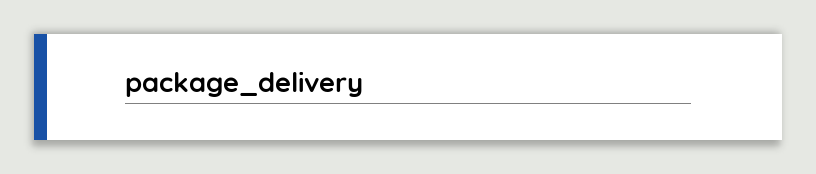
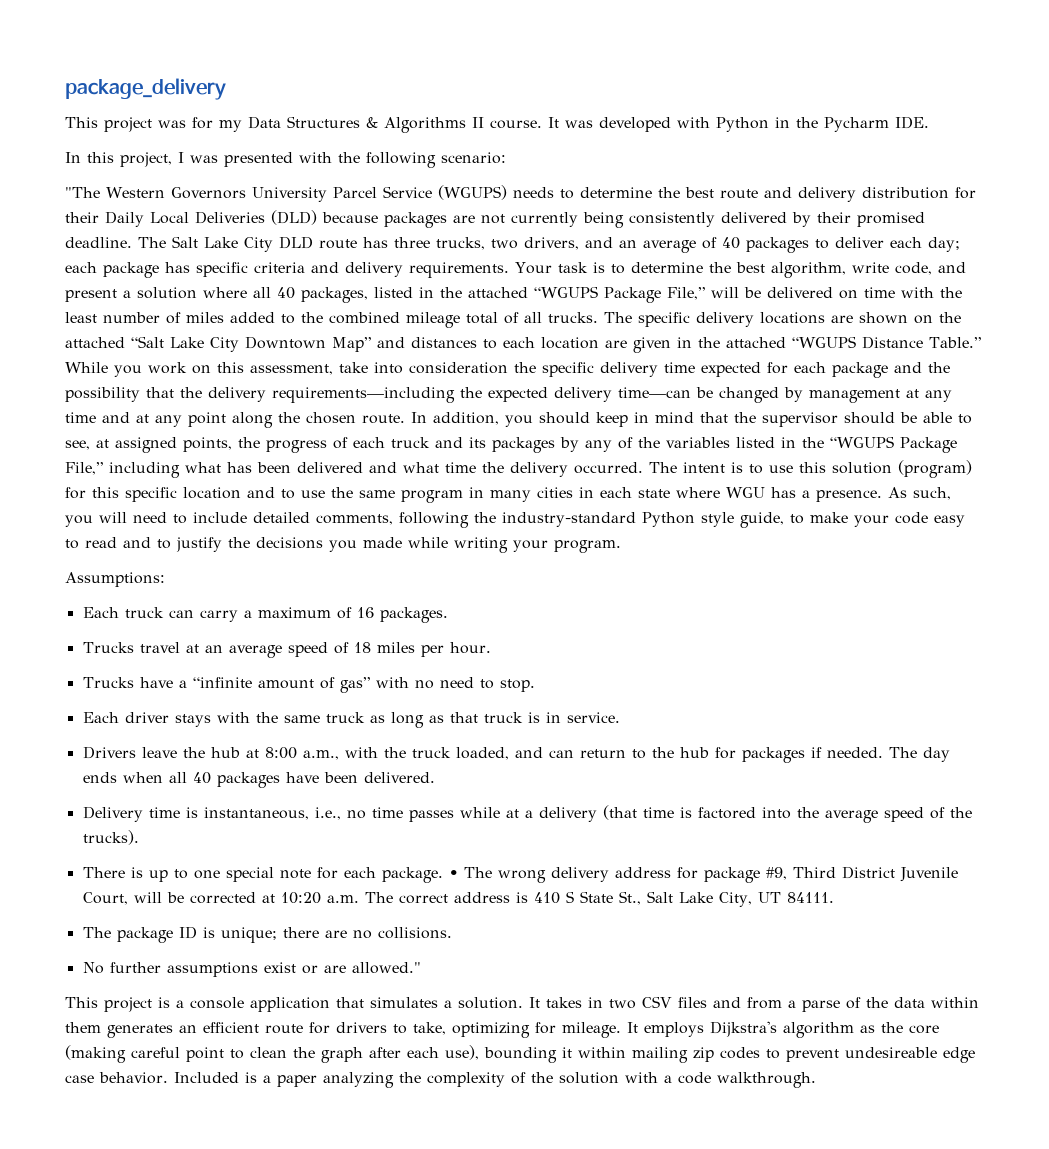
+ This project was for my Data Structures & Algorithms II course. It was developed with Python in the Pycharm IDE.
+ In this project, I was presented with the following scenario:
+ "The Western Governors University Parcel Service (WGUPS) needs to determine the best route and delivery distribution for their Daily Local Deliveries (DLD) because packages are not currently being consistently delivered by their promised deadline. The Salt Lake City DLD route has three trucks, two drivers, and an average of 40 packages to deliver each day; each package has specific criteria and delivery requirements. Your task is to determine the best algorithm, write code, and present a solution where all 40 packages, listed in the attached “WGUPS Package File,” will be delivered on time with the least number of miles added to the combined mileage total of all trucks. The specific delivery locations are shown on the attached “Salt Lake City Downtown Map” and distances to each location are given in the attached “WGUPS Distance Table.” While you work on this assessment, take into consideration the specific delivery time expected for each package and the possibility that the delivery requirements—including the expected delivery time—can be changed by management at any time and at any point along the chosen route. In addition, you should keep in mind that the supervisor should be able to see, at assigned points, the progress of each truck and its packages by any of the variables listed in the “WGUPS Package File,” including what has been delivered and what time the delivery occurred. The intent is to use this solution (program) for this specific location and to use the same program in many cities in each state where WGU has a presence. As such, you will need to include detailed comments, following the industry-standard Python style guide, to make your code easy to read and to justify the decisions you made while writing your program.
+ Assumptions:
+ Each truck can carry a maximum of 16 packages.
+ Trucks travel at an average speed of 18 miles per hour.
+ Trucks have a “infinite amount of gas” with no need to stop.
+ Each driver stays with the same truck as long as that truck is in service.
+ Drivers leave the hub at 8:00 a.m., with the truck loaded, and can return to the hub for packages if needed. The day ends when all 40 packages have been delivered.
+ Delivery time is instantaneous, i.e., no time passes while at a delivery (that time is factored into the average speed of the trucks).
+ There is up to one special note for each package. • The wrong delivery address for package #9, Third District Juvenile Court, will be corrected at 10:20 a.m. The correct address is 410 S State St., Salt Lake City, UT 84111.
+ The package ID is unique; there are no collisions.
+ No further assumptions exist or are allowed."
+ This project is a console application that simulates a solution. It takes in two CSV files and from a parse of the data within them generates an efficient route for drivers to take, optimizing for mileage. It employs Dijkstra's algorithm as the core (making careful point to clean the graph after each use), bounding it within mailing zip codes to prevent undesireable edge case behavior. Included is a paper analyzing the complexity of the solution with a code walkthrough.

